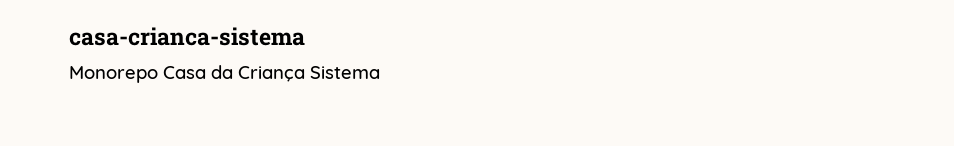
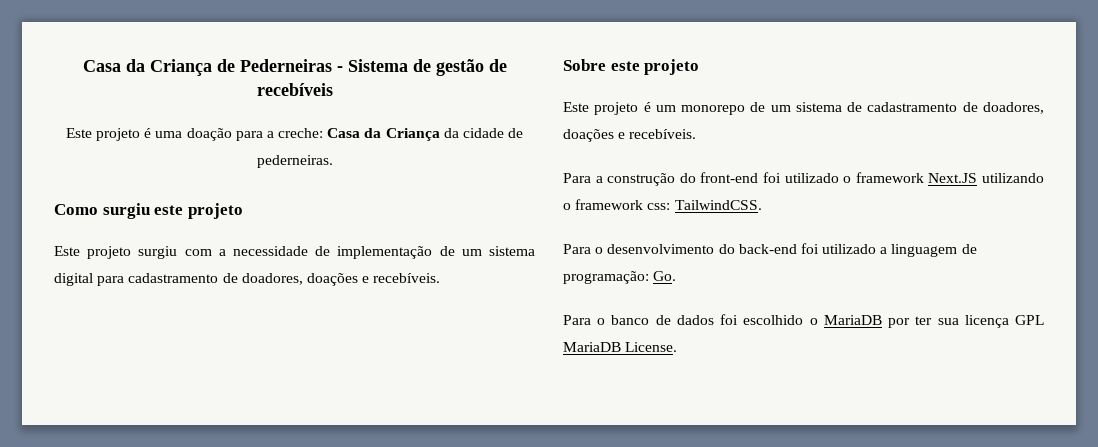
- casa-crianca-sistema
- Monorepo Casa da Criança Sistema
+ Casa da Criança de Pederneiras - Sistema de gestão de recebíveis
+ Este projeto é uma doação para a creche: Casa da Criança da cidade de pederneiras.
+ Como surgiu este projeto
+ Este projeto surgiu com a necessidade de implementação de um sistema digital para cadastramento de doadores, doações e recebíveis.
+ Sobre este projeto
+ Este projeto é um monorepo de um sistema de cadastramento de doadores, doações e recebíveis.
+ Para a construção do front-end foi utilizado o framework Next.JS utilizando o framework css: TailwindCSS.
+ Para o desenvolvimento do back-end foi utilizado a linguagem de programação: Go.
+ Para o banco de dados foi escolhido o MariaDB por ter sua licença GPL MariaDB License.

